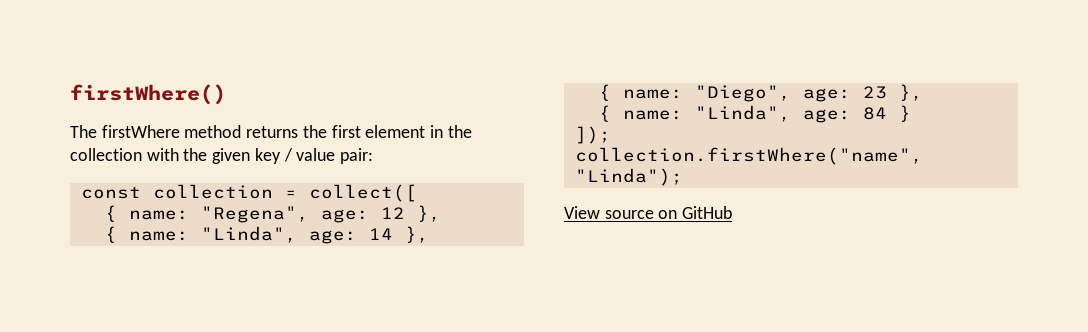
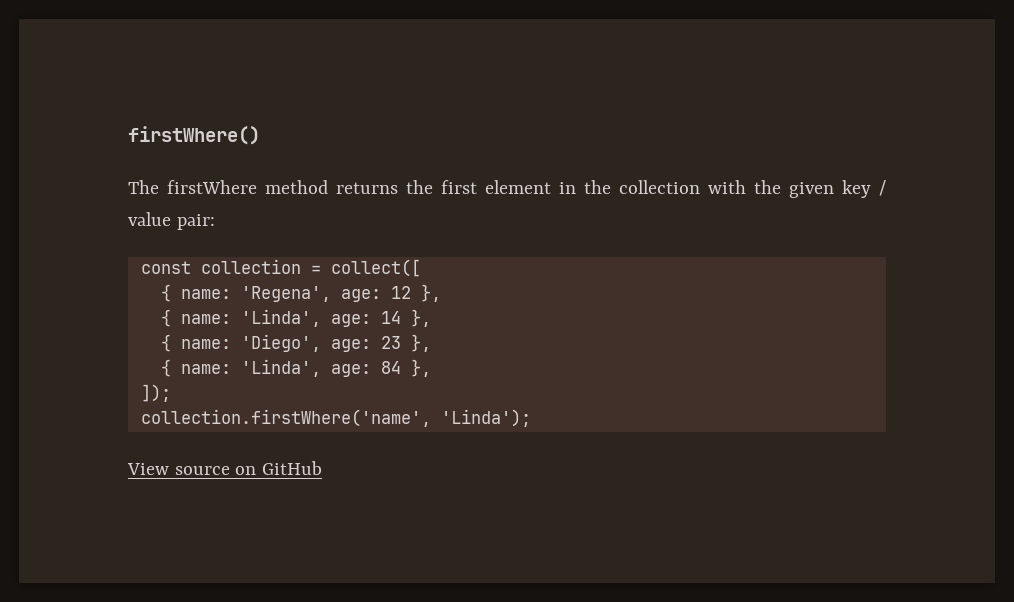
- { name: "Regena", age: 12 },
+ { name: 'Regena', age: 12 },
- { name: "Linda", age: 14 },
+ { name: 'Linda', age: 14 },
- { name: "Diego", age: 23 },
+ { name: 'Diego', age: 23 },
- { name: "Linda", age: 84 }
+ { name: 'Linda', age: 84 },
- collection.firstWhere("name", "Linda");
+ collection.firstWhere('name', 'Linda');

